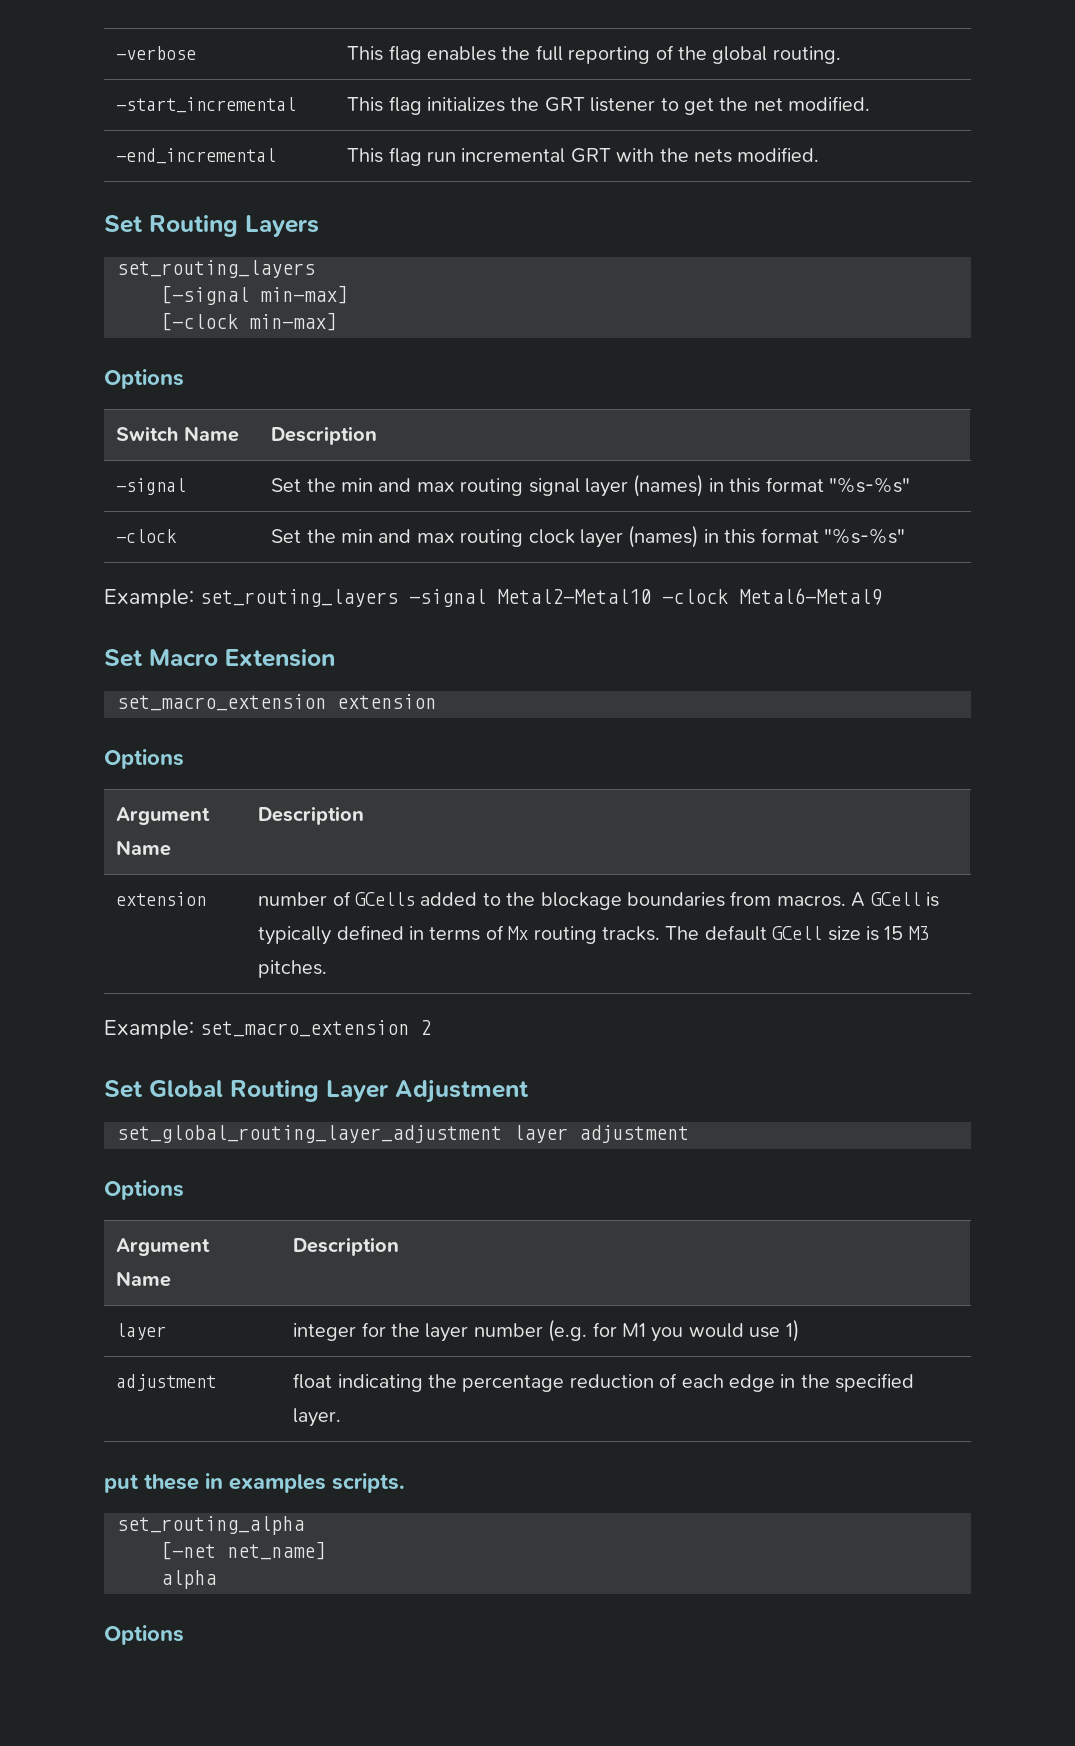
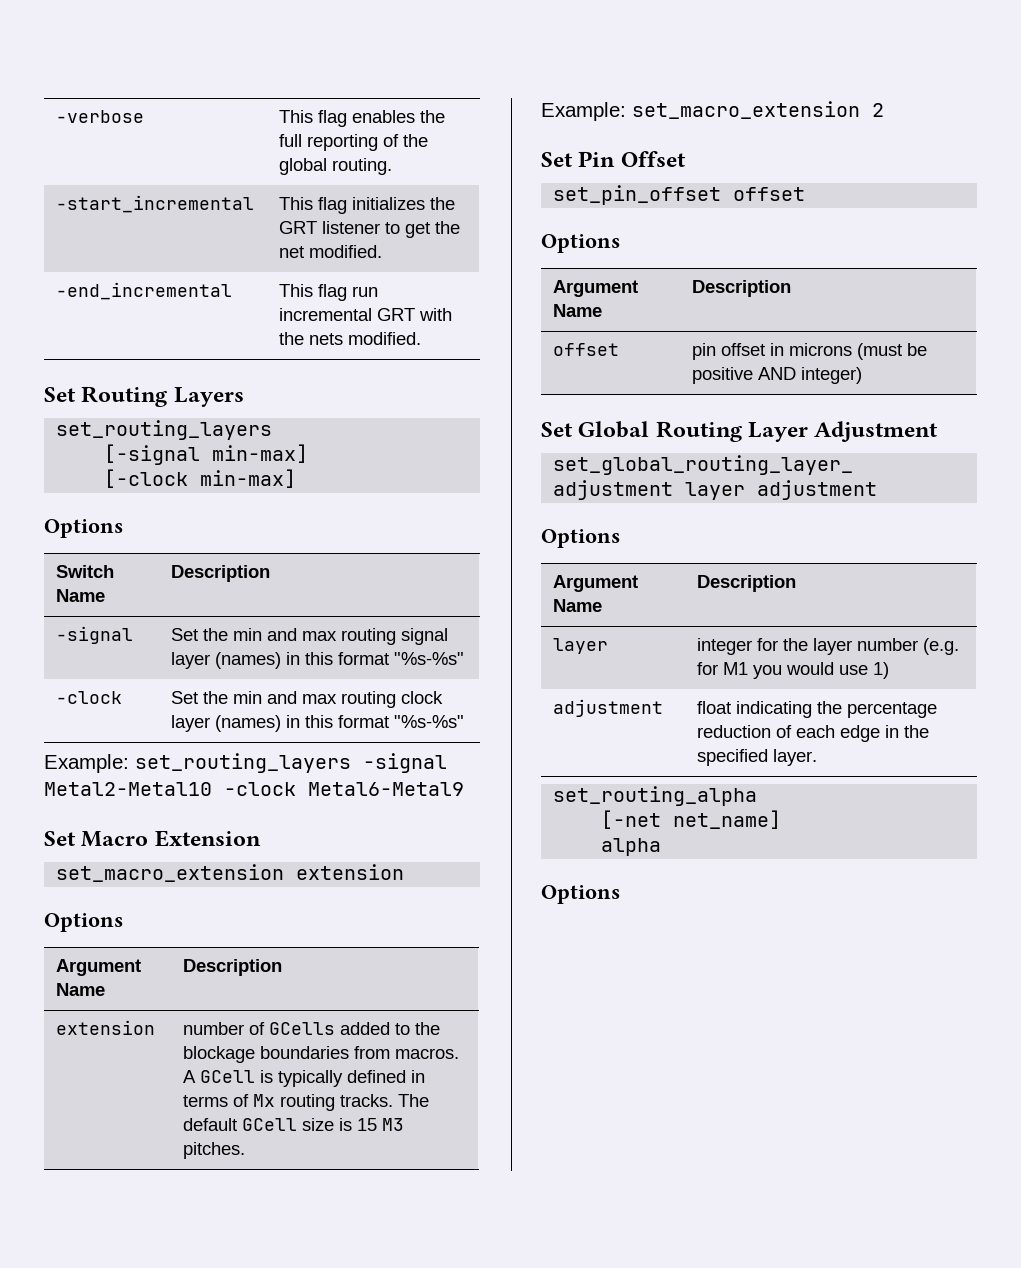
+ Set Pin Offset
+ set_pin_offset offset
+ Options
+ Argument Name | Description
+ offset | pin offset in microns (must be positive AND integer)
- put these in examples scripts.

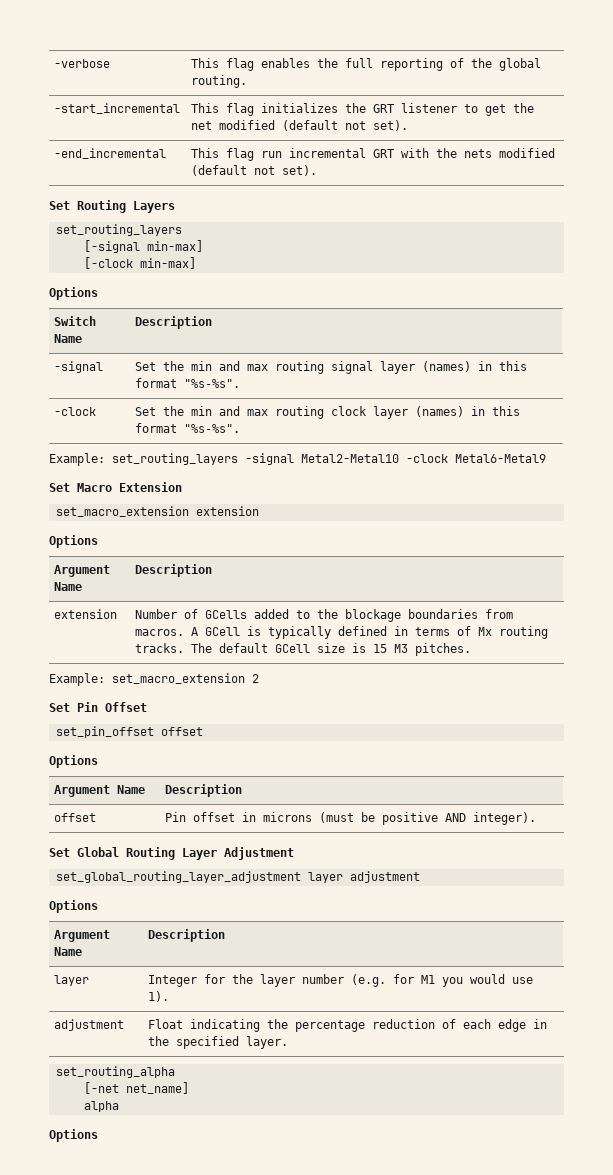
- -start_incremental | This flag initializes the GRT listener to get the net modified.
+ -start_incremental | This flag initializes the GRT listener to get the net modified (default not set).
- -end_incremental | This flag run incremental GRT with the nets modified.
+ -end_incremental | This flag run incremental GRT with the nets modified (default not set).
- -signal | Set the min and max routing signal layer (names) in this format "%s-%s"
+ -signal | Set the min and max routing signal layer (names) in this format "%s-%s".
- -clock | Set the min and max routing clock layer (names) in this format "%s-%s"
+ -clock | Set the min and max routing clock layer (names) in this format "%s-%s".
- extension | number of GCells added to the blockage boundaries from macros. A GCell is typically defined in terms of Mx routing tracks. The default GCell size is 15 M3 pitches.
+ extension | Number of GCells added to the blockage boundaries from macros. A GCell is typically defined in terms of Mx routing tracks. The default GCell size is 15 M3 pitches.
- offset | pin offset in microns (must be positive AND integer)
+ offset | Pin offset in microns (must be positive AND integer).
- layer | integer for the layer number (e.g. for M1 you would use 1)
+ layer | Integer for the layer number (e.g. for M1 you would use 1).
- adjustment | float indicating the percentage reduction of each edge in the specified layer.
+ adjustment | Float indicating the percentage reduction of each edge in the specified layer.

